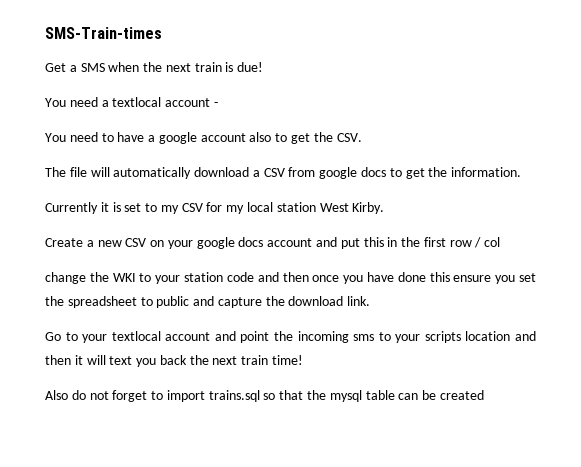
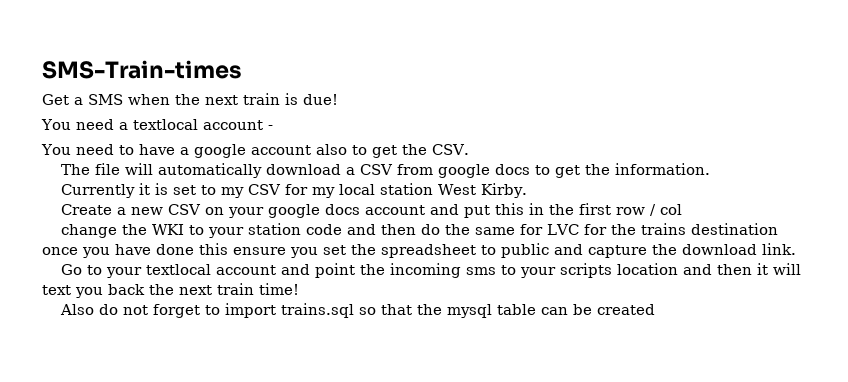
- change the WKI to your station code and then once you have done this ensure you set the spreadsheet to public and capture the download link.
+ change the WKI to your station code and then do the same for LVC for the trains destination once you have done this ensure you set the spreadsheet to public and capture the download link.

